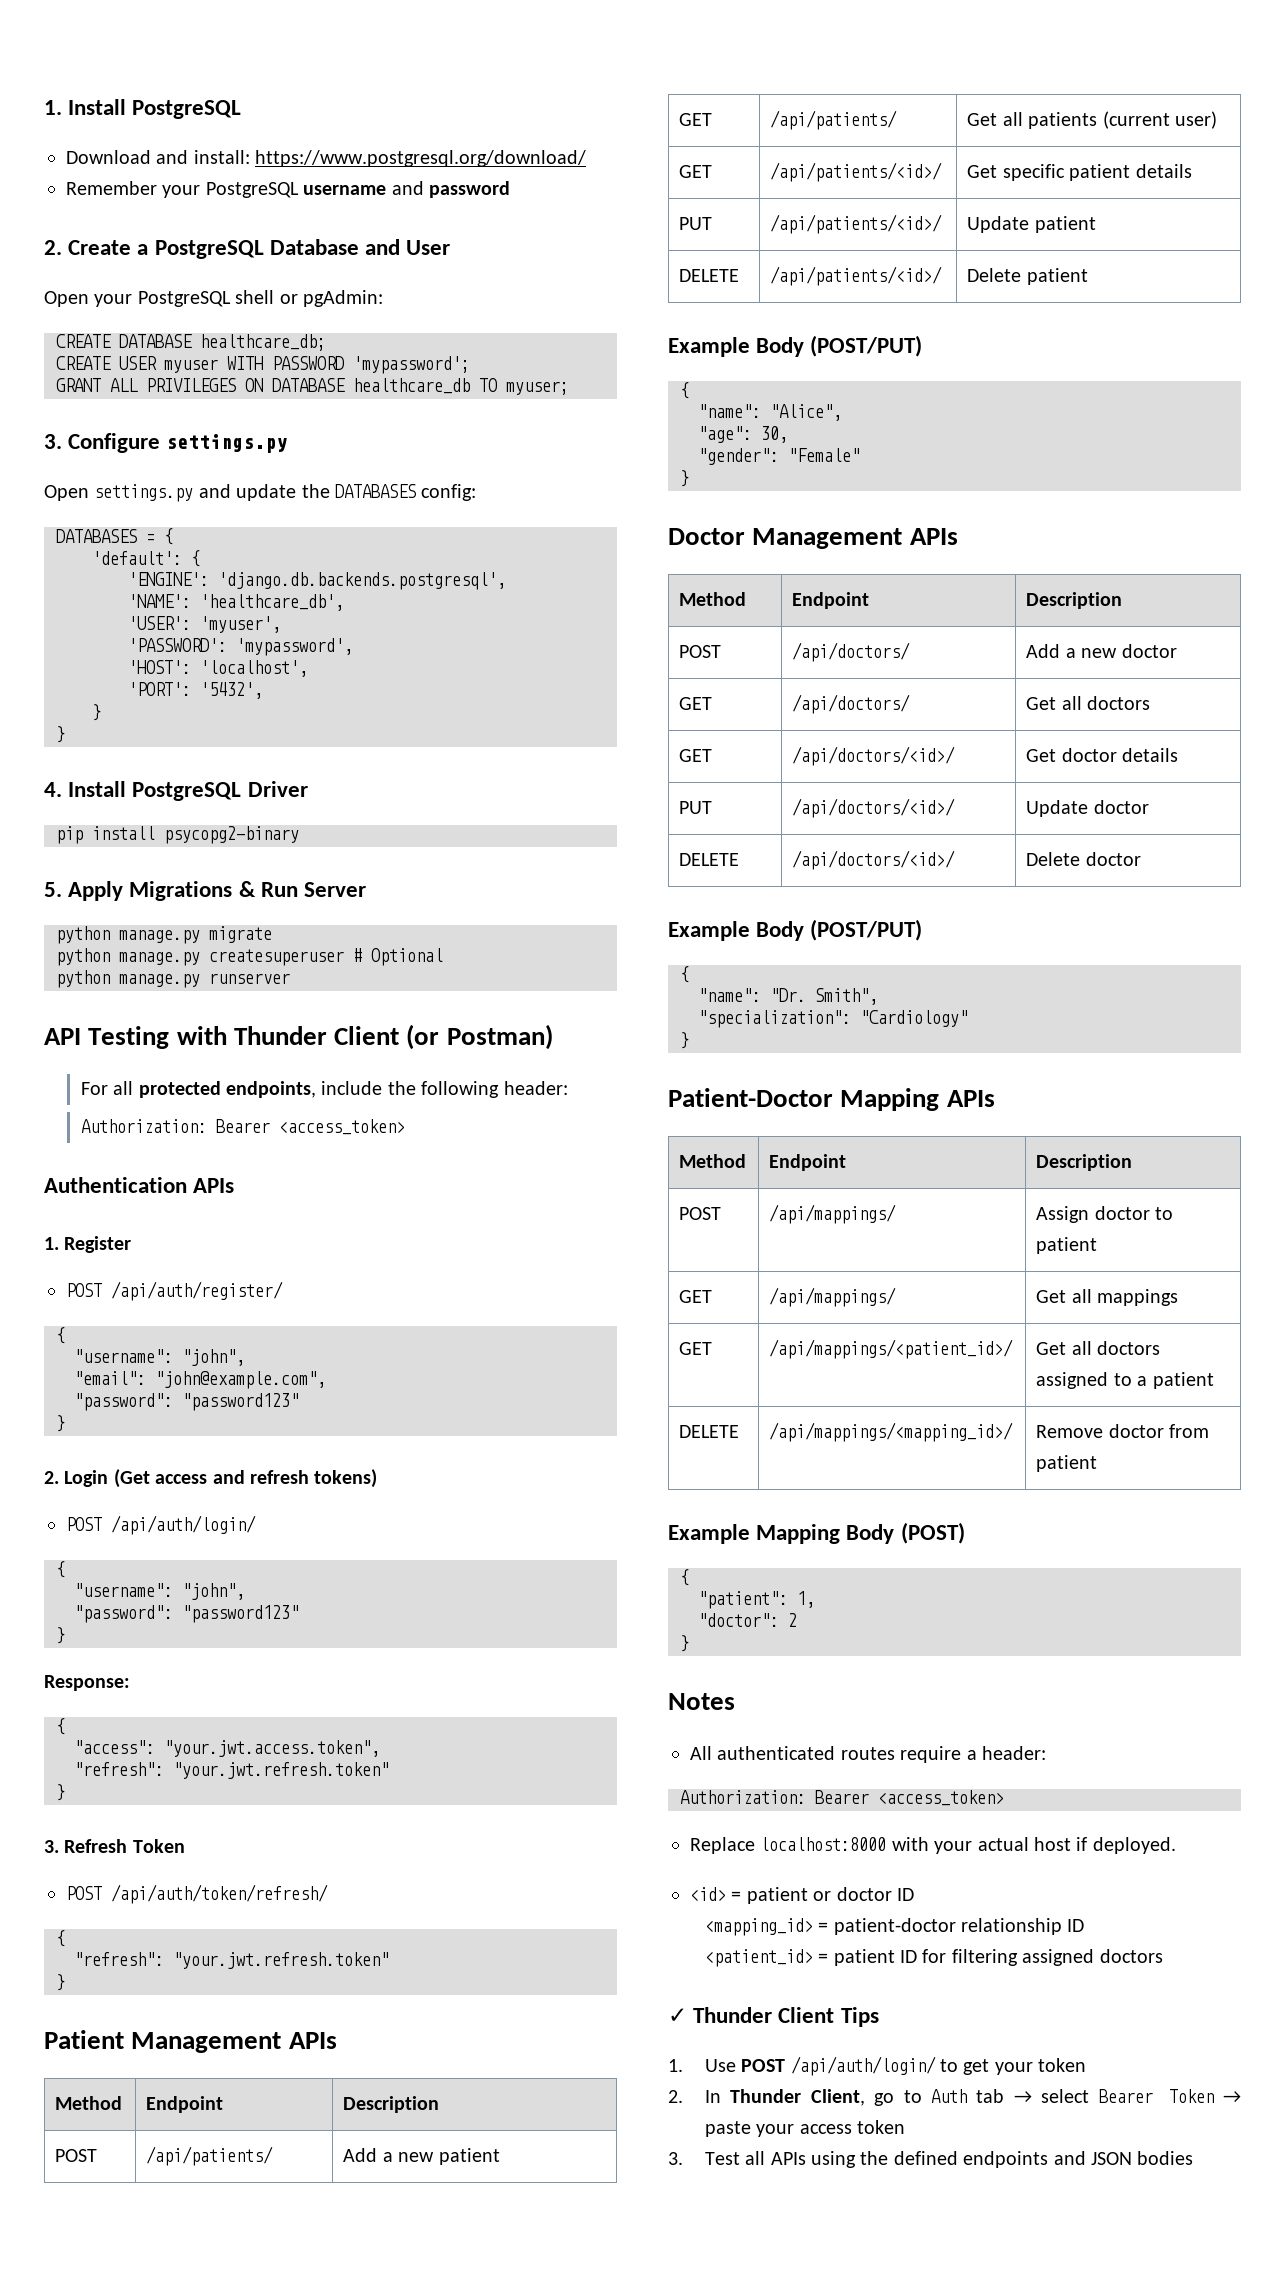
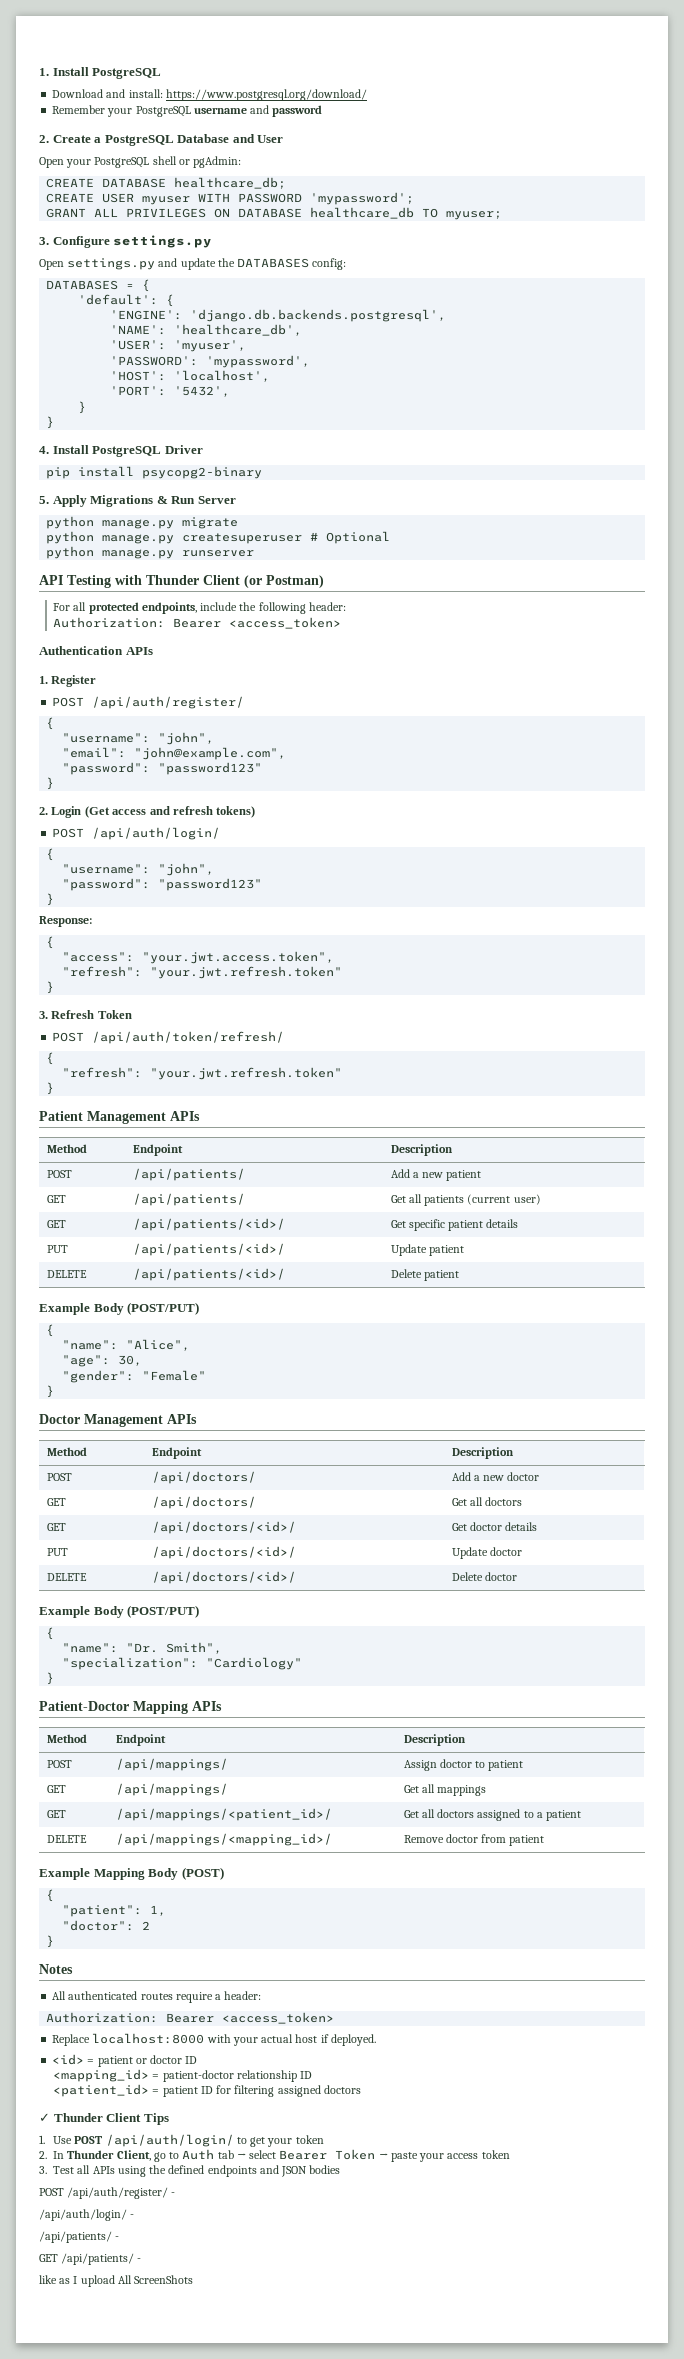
+ POST /api/auth/register/ -
+ /api/auth/login/ -
+ /api/patients/ -
+ GET /api/patients/ -
+ like as I upload All ScreenShots

